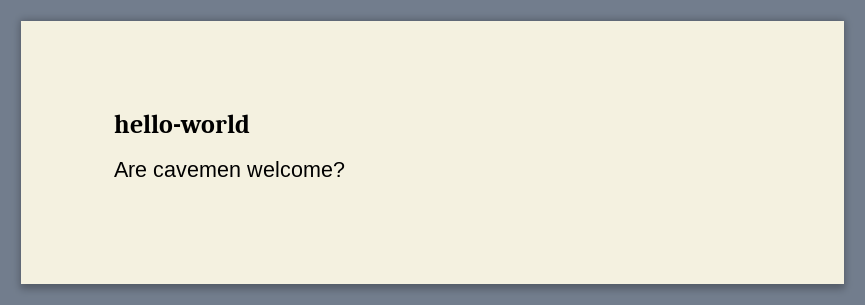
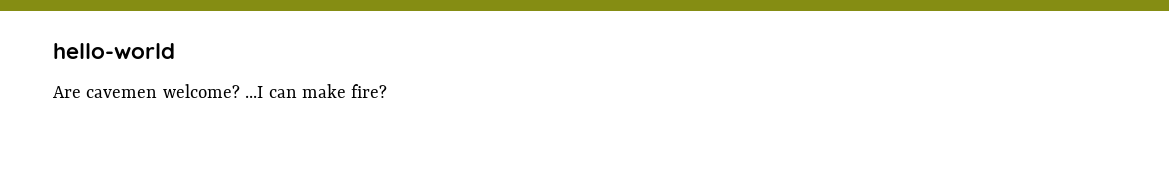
- Are cavemen welcome?
+ Are cavemen welcome? ...I can make fire?

